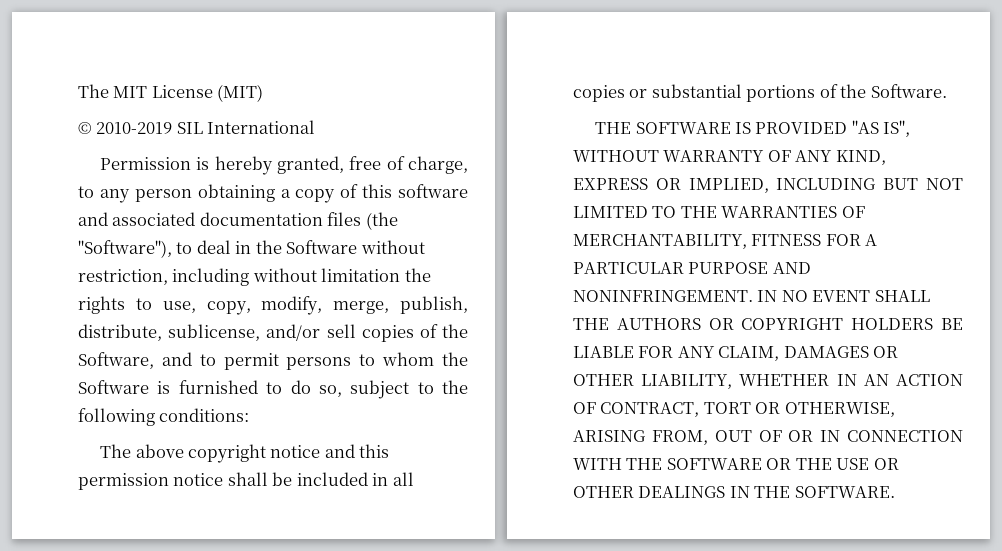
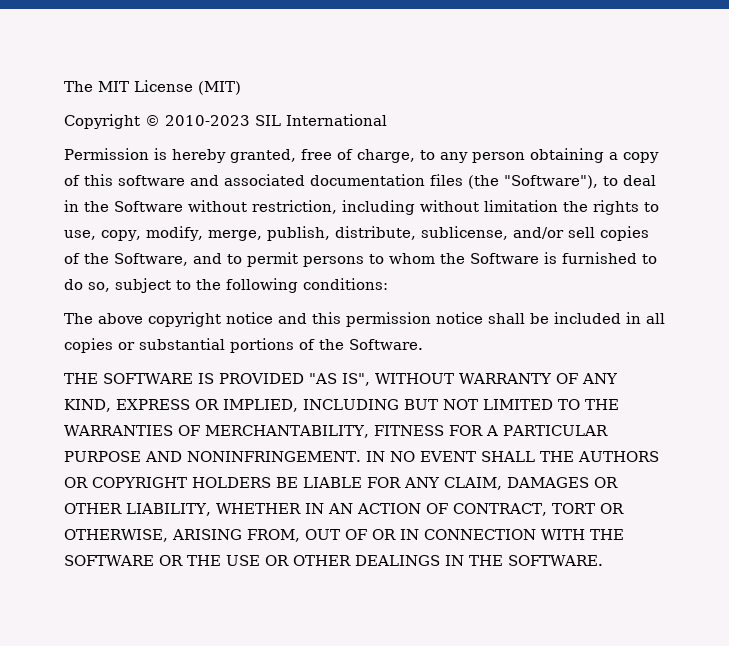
- © 2010-2019 SIL International
+ Copyright © 2010-2023 SIL International

